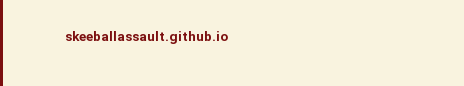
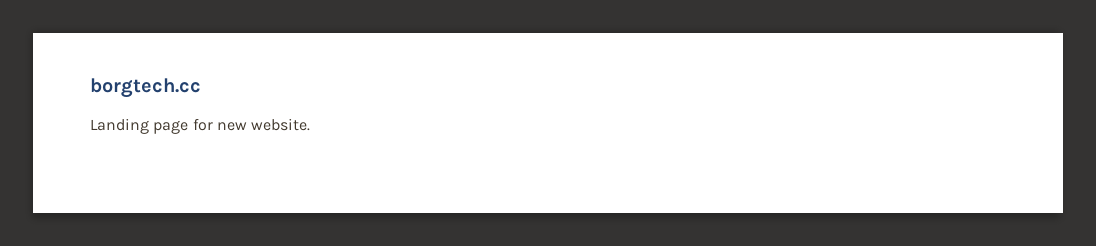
- skeeballassault.github.io
+ borgtech.cc
+ Landing page for new website.

